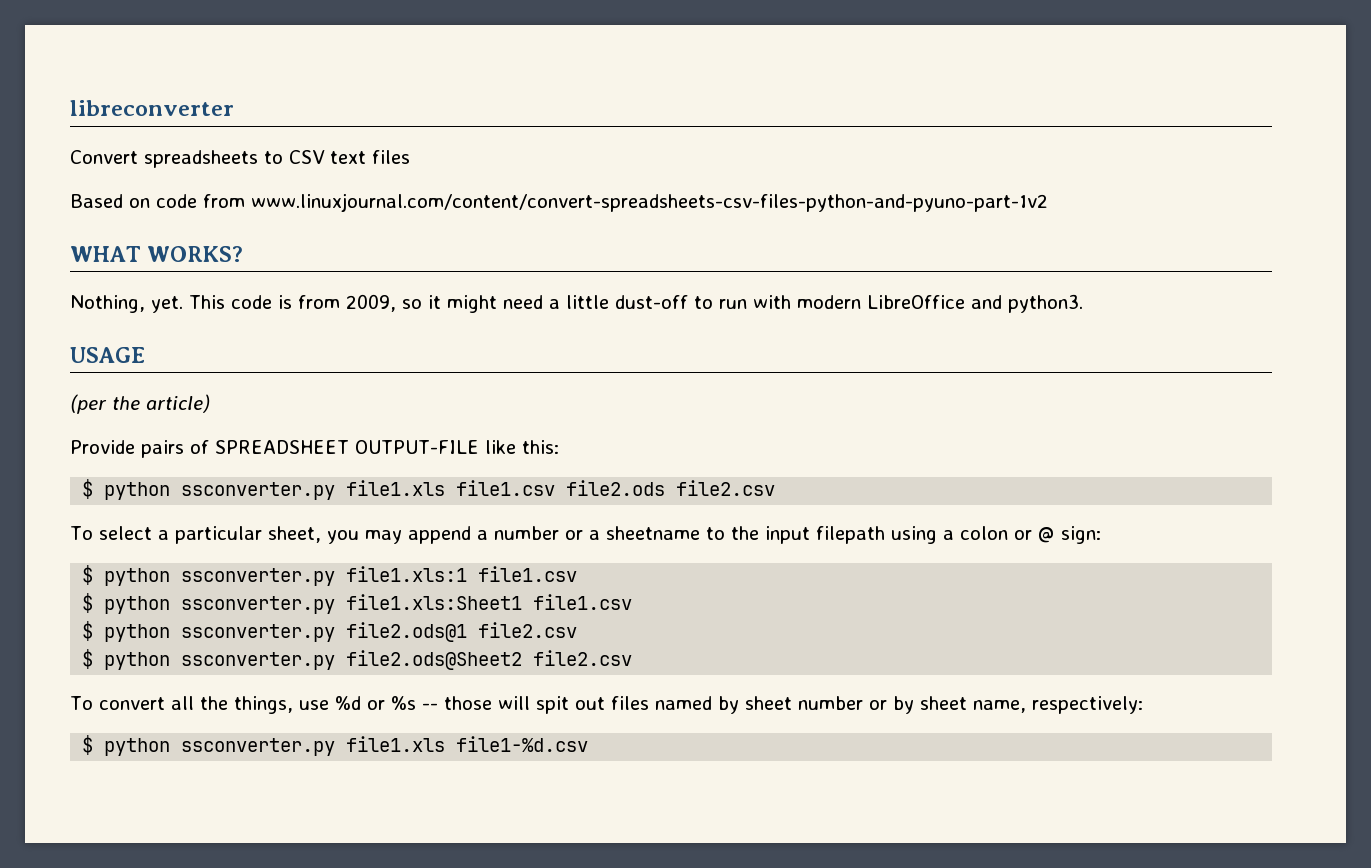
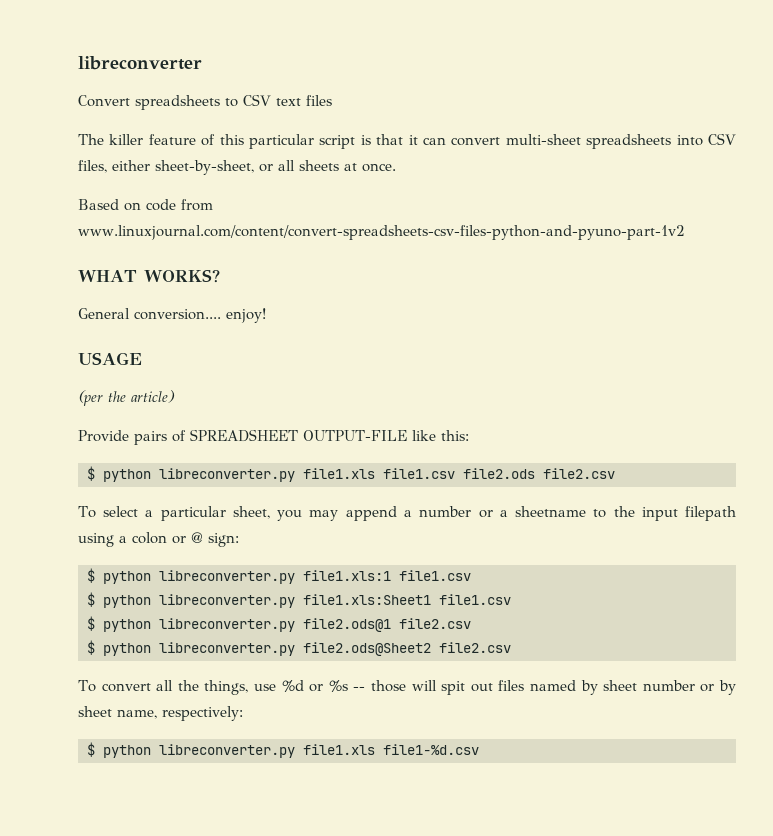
+ The killer feature of this particular script is that it can convert multi-sheet spreadsheets into CSV files, either sheet-by-sheet, or all sheets at once.
- Nothing, yet. This code is from 2009, so it might need a little dust-off to run with modern LibreOffice and python3.
+ General conversion.... enjoy!
- $ python ssconverter.py file1.xls file1.csv file2.ods file2.csv
+ $ python libreconverter.py file1.xls file1.csv file2.ods file2.csv
- $ python ssconverter.py file1.xls:1 file1.csv
+ $ python libreconverter.py file1.xls:1 file1.csv
- $ python ssconverter.py file1.xls:Sheet1 file1.csv
+ $ python libreconverter.py file1.xls:Sheet1 file1.csv
- $ python ssconverter.py file2.ods@1 file2.csv
+ $ python libreconverter.py file2.ods@1 file2.csv
- $ python ssconverter.py file2.ods@Sheet2 file2.csv
+ $ python libreconverter.py file2.ods@Sheet2 file2.csv
- $ python ssconverter.py file1.xls file1-%d.csv
+ $ python libreconverter.py file1.xls file1-%d.csv

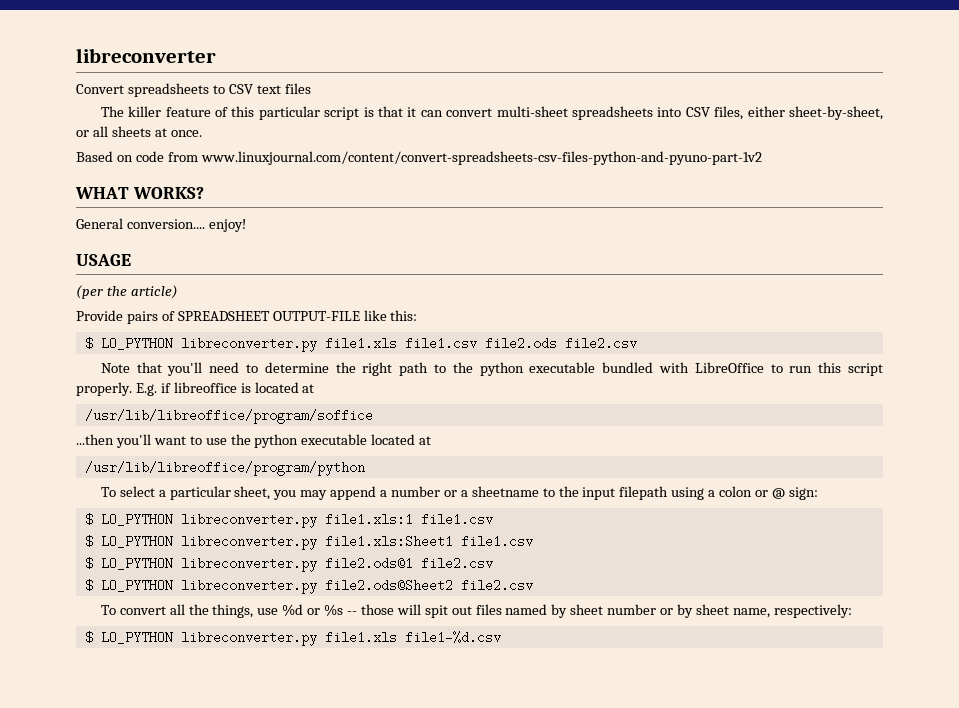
- $ python libreconverter.py file1.xls file1.csv file2.ods file2.csv
+ $ LO_PYTHON libreconverter.py file1.xls file1.csv file2.ods file2.csv
+ Note that you'll need to determine the right path to the python executable bundled with LibreOffice to run this script properly. E.g. if libreoffice is located at
+ /usr/lib/libreoffice/program/soffice
+ ...then you'll want to use the python executable located at
+ /usr/lib/libreoffice/program/python
- $ python libreconverter.py file1.xls:1 file1.csv
+ $ LO_PYTHON libreconverter.py file1.xls:1 file1.csv
- $ python libreconverter.py file1.xls:Sheet1 file1.csv
+ $ LO_PYTHON libreconverter.py file1.xls:Sheet1 file1.csv
- $ python libreconverter.py file2.ods@1 file2.csv
+ $ LO_PYTHON libreconverter.py file2.ods@1 file2.csv
- $ python libreconverter.py file2.ods@Sheet2 file2.csv
+ $ LO_PYTHON libreconverter.py file2.ods@Sheet2 file2.csv
- $ python libreconverter.py file1.xls file1-%d.csv
+ $ LO_PYTHON libreconverter.py file1.xls file1-%d.csv

